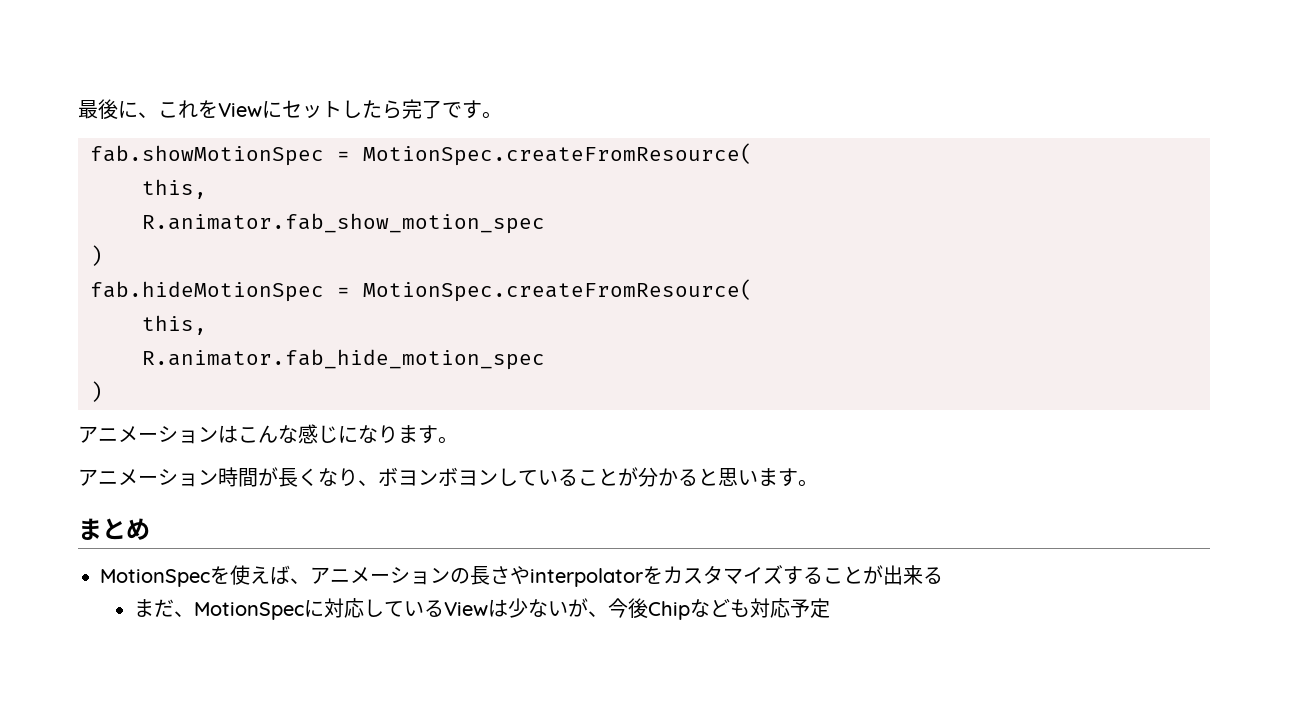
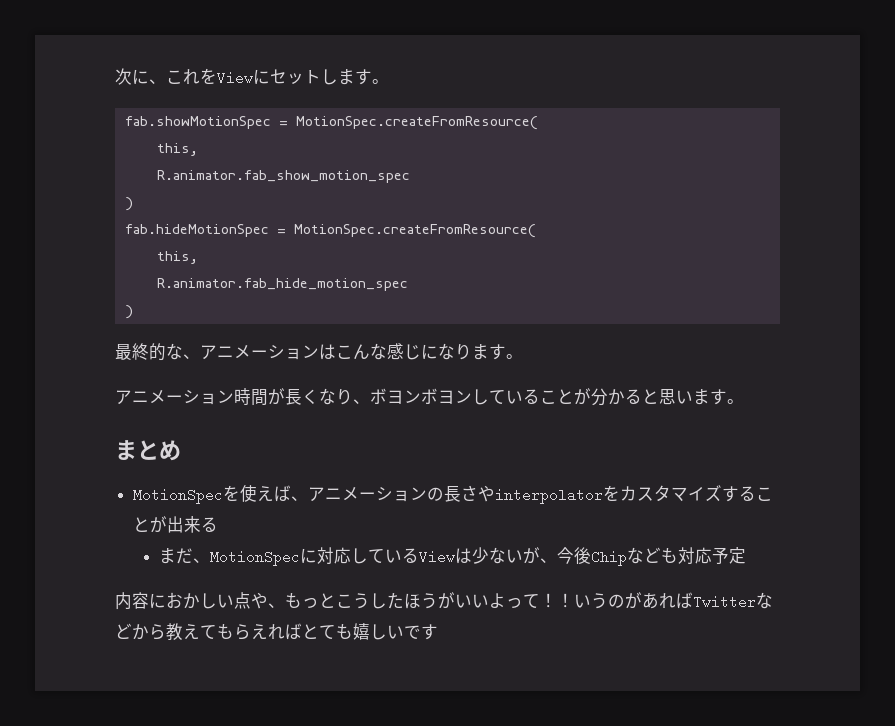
- 最後に、これをViewにセットしたら完了です。
+ 次に、これをViewにセットします。
- アニメーションはこんな感じになります。
+ 最終的な、アニメーションはこんな感じになります。
+ 内容におかしい点や、もっとこうしたほうがいいよって！！いうのがあればTwitterなどから教えてもらえればとても嬉しいです

